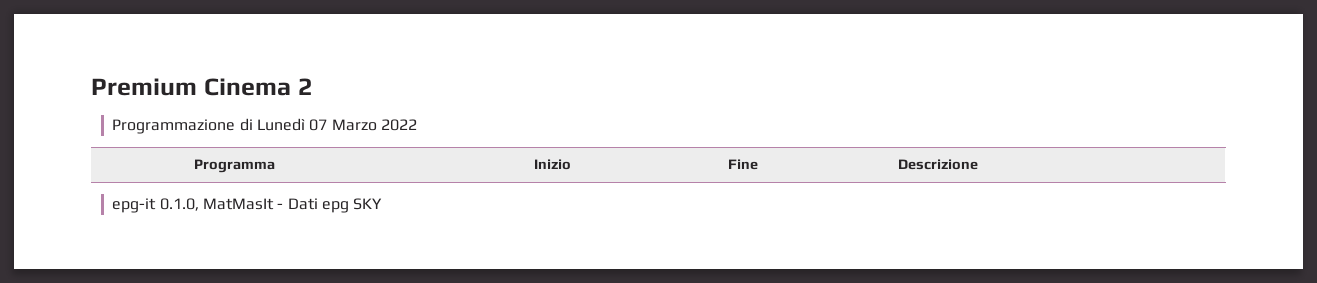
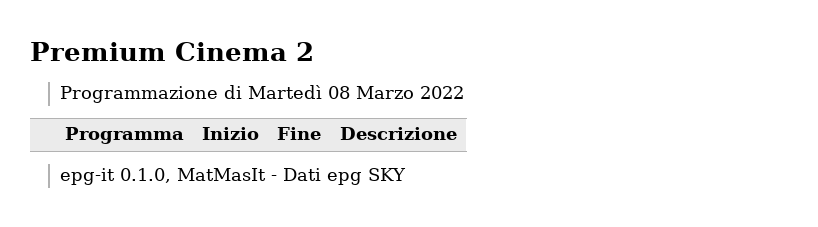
- Programmazione di Lunedì 07 Marzo 2022
+ Programmazione di Martedì 08 Marzo 2022

